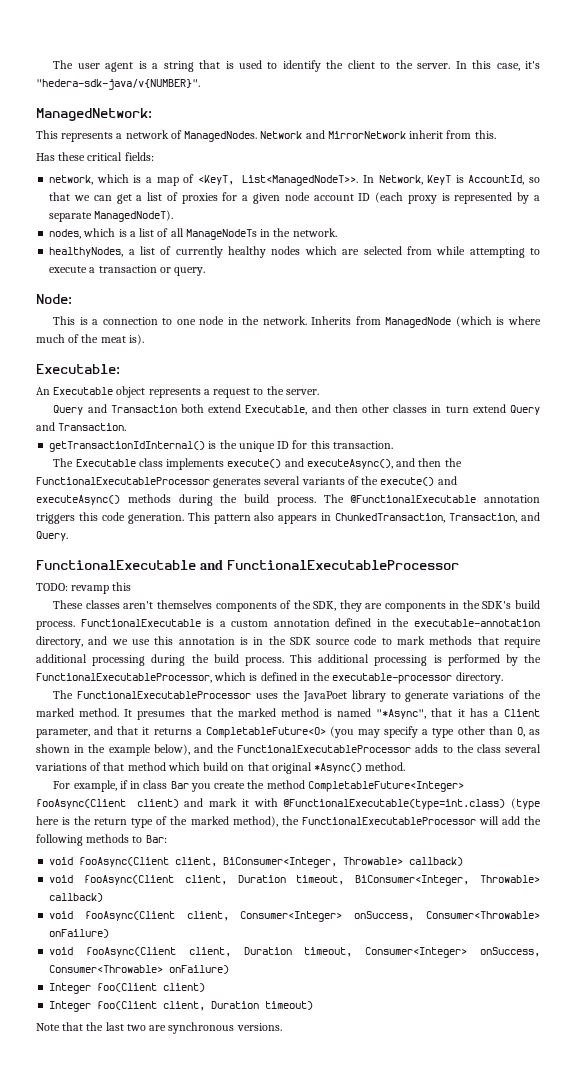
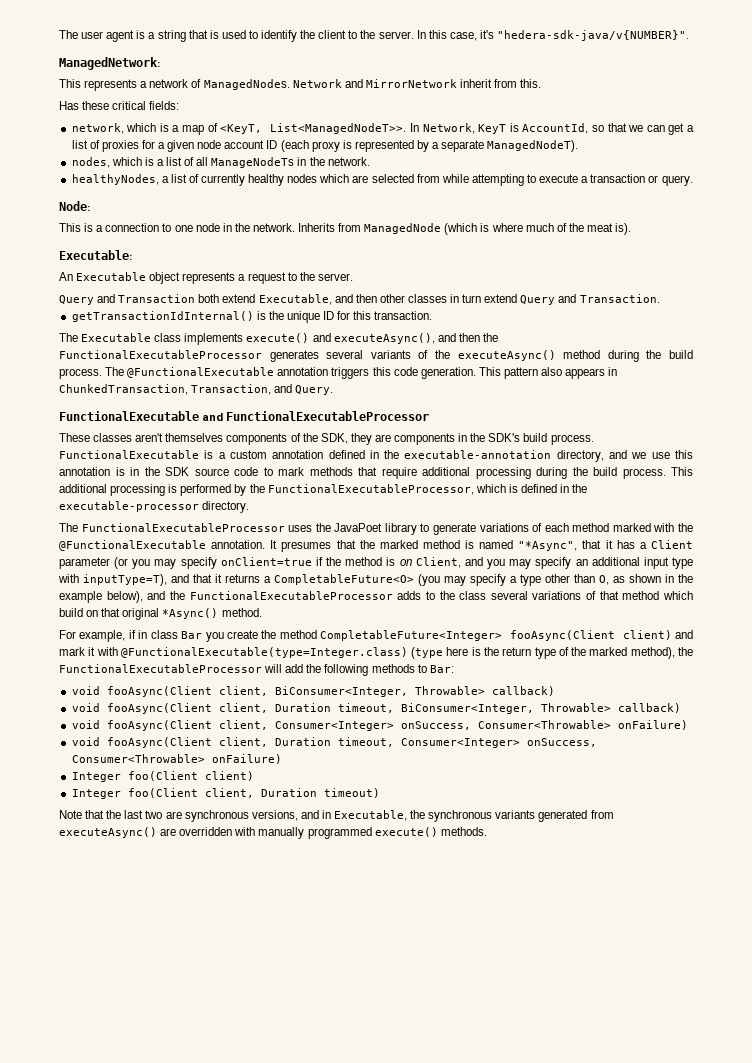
- The Executable class implements execute() and executeAsync(), and then the FunctionalExecutableProcessor generates several variants of the execute() and executeAsync() methods during the build process.
+ The Executable class implements execute() and executeAsync(), and then the FunctionalExecutableProcessor generates several variants of the executeAsync() method during the build process.
- TODO: revamp this
- The FunctionalExecutableProcessor uses the JavaPoet library to generate variations of the marked method.
+ The FunctionalExecutableProcessor uses the JavaPoet library to generate variations of each method marked with the @FunctionalExecutable annotation.
- It presumes that the marked method is named "*Async", that it has a Client parameter, and that it returns a CompletableFuture<O> (you may specify a type other than O, as shown in the example below), and the FunctionalExecutableProcessor adds to the class several variations of that method which build on that original *Async() method.
+ It presumes that the marked method is named "*Async", that it has a Client parameter (or you may specify onClient=true if the method is on Client, and you may specify an additional input type with inputType=T), and that it returns a CompletableFuture<O> (you may specify a type other than O, as shown in the example below), and the FunctionalExecutableProcessor adds to the class several variations of that method which build on that original *Async() method.
- For example, if in class Bar you create the method CompletableFuture<Integer> fooAsync(Client client) and mark it with @FunctionalExecutable(type=int.class) (type here is the return type of the marked method), the FunctionalExecutableProcessor will add the following methods to Bar:
+ For example, if in class Bar you create the method CompletableFuture<Integer> fooAsync(Client client) and mark it with @FunctionalExecutable(type=Integer.class) (type here is the return type of the marked method), the FunctionalExecutableProcessor will add the following methods to Bar:
- Note that the last two are synchronous versions.
+ Note that the last two are synchronous versions, and in Executable, the synchronous variants generated from executeAsync() are overridden with manually programmed execute() methods.

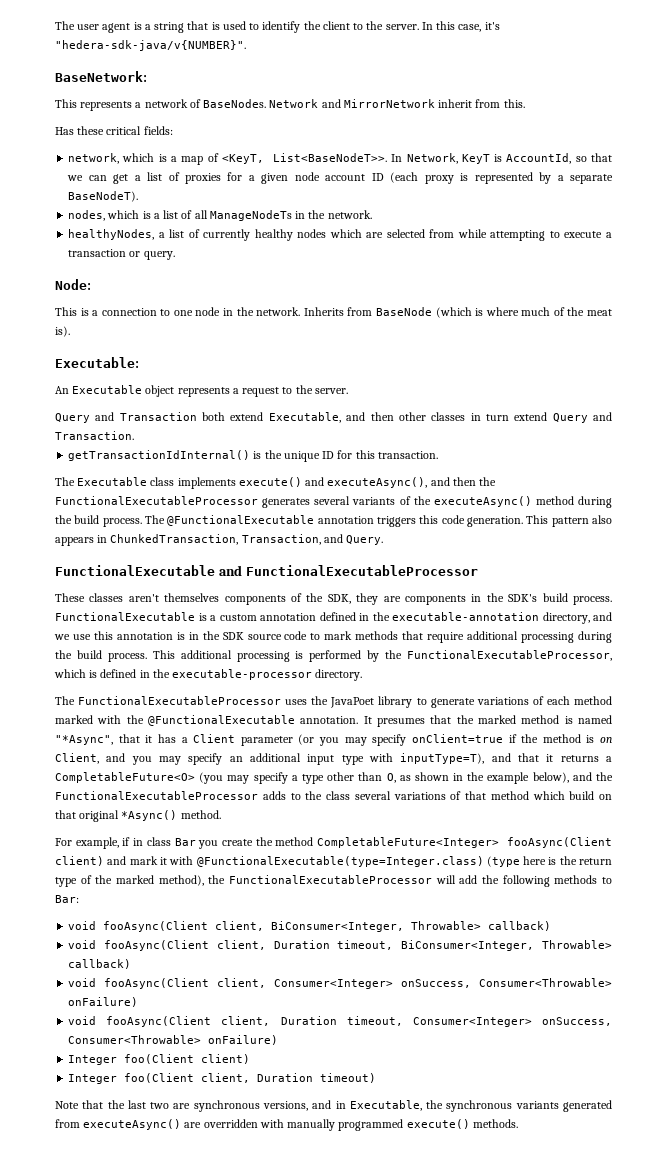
- ManagedNetwork:
+ BaseNetwork:
- This represents a network of ManagedNodes.
+ This represents a network of BaseNodes.
- network, which is a map of <KeyT, List<ManagedNodeT>>.
+ network, which is a map of <KeyT, List<BaseNodeT>>.
- In Network, KeyT is AccountId, so that we can get a list of proxies for a given node account ID (each proxy is represented by a separate ManagedNodeT).
+ In Network, KeyT is AccountId, so that we can get a list of proxies for a given node account ID (each proxy is represented by a separate BaseNodeT).
- Inherits from ManagedNode (which is where much of the meat is).
+ Inherits from BaseNode (which is where much of the meat is).

